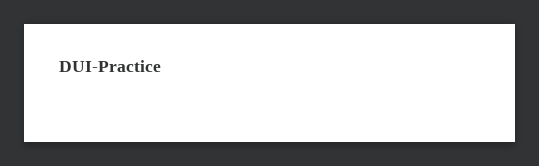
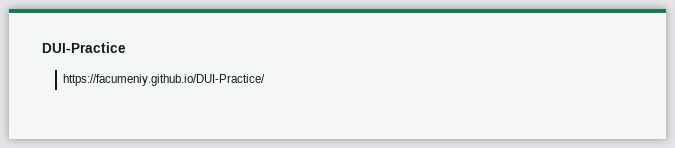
+ https://facumeniy.github.io/DUI-Practice/

